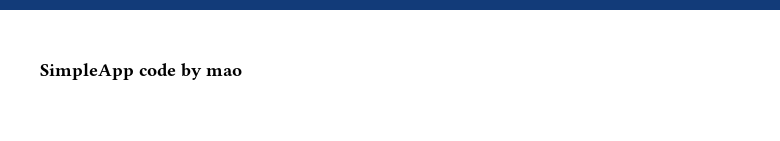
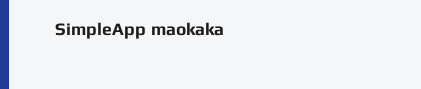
- SimpleApp code by mao
+ SimpleApp maokaka

